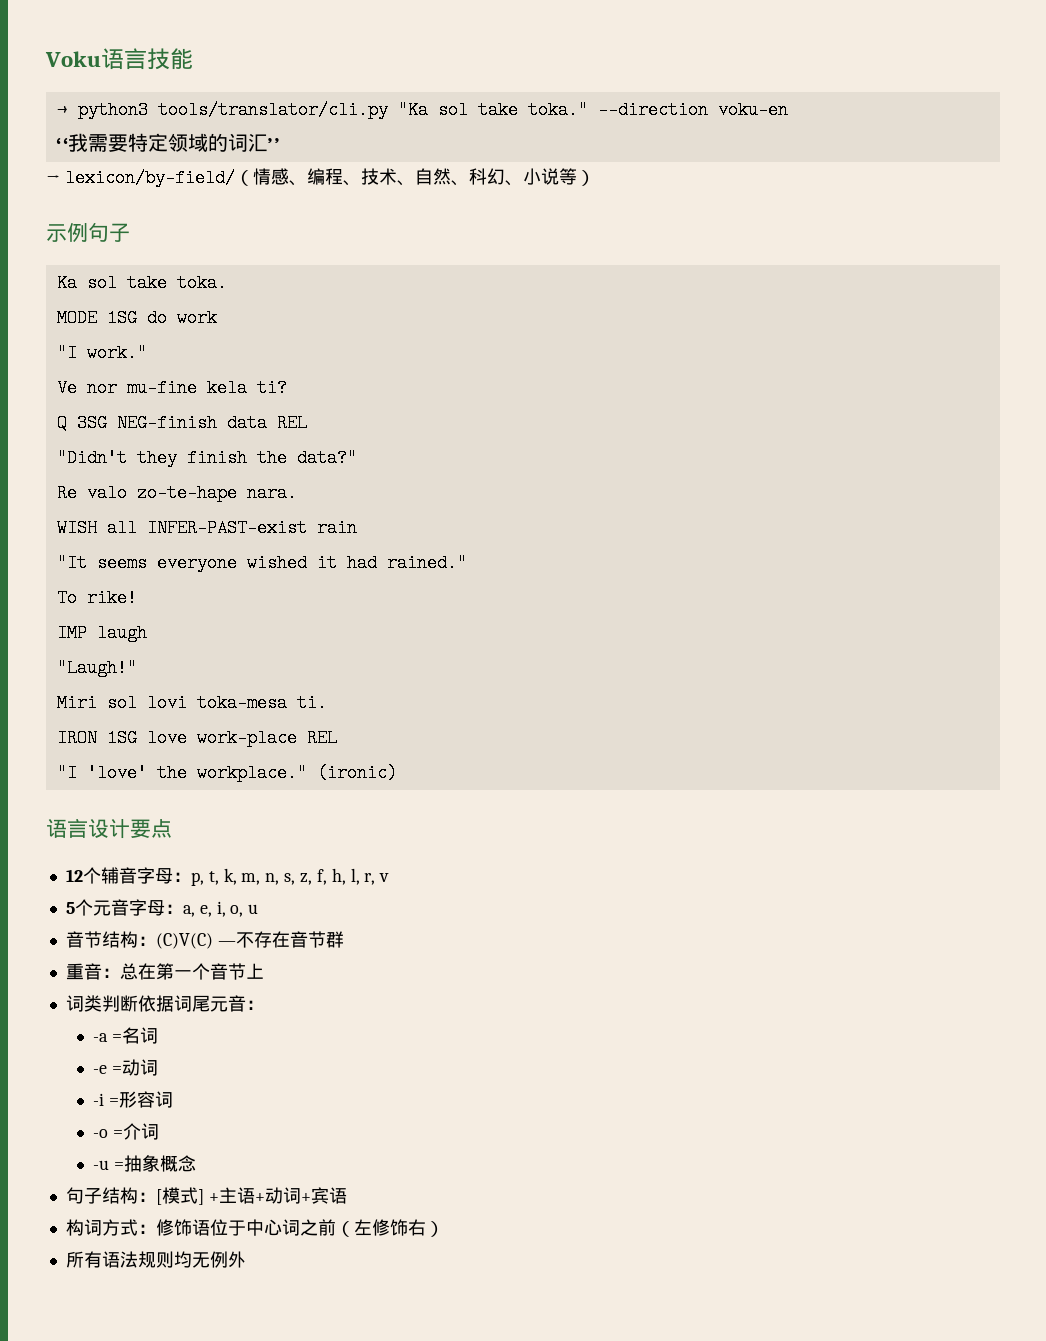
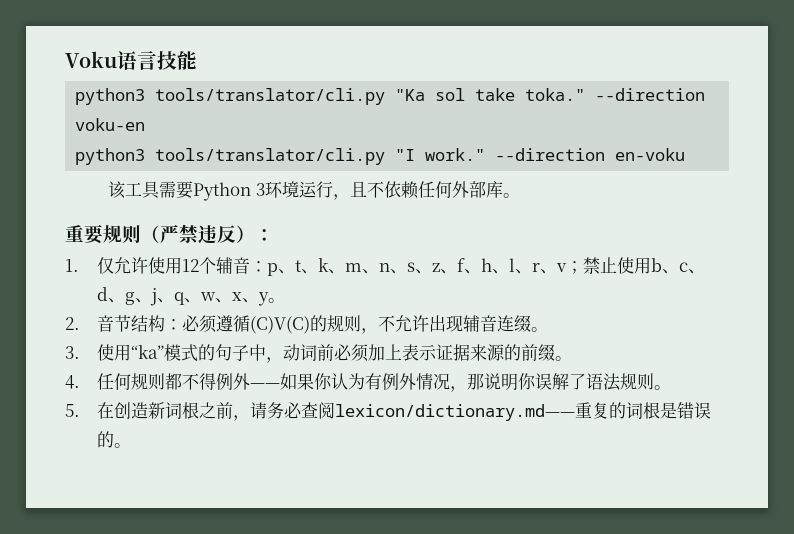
- → python3 tools/translator/cli.py "Ka sol take toka."
+ python3 tools/translator/cli.py "Ka sol take toka."
- “我需要特定领域的词汇”
- → lexicon/by-field/（情感、编程、技术、自然、科幻、小说等）
- 示例句子
- Ka sol take toka.
- MODE 1SG do work
- "I work."
- Ve nor mu-fine kela ti?
- Q 3SG NEG-finish data REL
- "Didn't they finish the data?"
- Re valo zo-te-hape nara.
- WISH all INFER-PAST-exist rain
- "It seems everyone wished it had rained."
- To rike!
- IMP laugh
- "Laugh!"
- Miri sol lovi toka-mesa ti.
- IRON 1SG love work-place REL
- "I 'love' the workplace." (ironic)
- 语言设计要点
- 12个辅音字母：p, t, k, m, n, s, z, f, h, l, r, v
- 5个元音字母：a, e, i, o, u
- 音节结构：(C)V(C) —不存在音节群
- 重音：总在第一个音节上
- 词类判断依据词尾元音：
- -a =名词
- -e =动词
- -i =形容词
- -o =介词
- -u =抽象概念
- 句子结构：[模式] +主语+动词+宾语
- 构词方式：修饰语位于中心词之前（左修饰右）
- 所有语法规则均无例外
+ python3 tools/translator/cli.py "I work." --direction en-voku
+ 该工具需要Python 3环境运行，且不依赖任何外部库。
+ 重要规则（严禁违反）：
+ 1.仅允许使用12个辅音：p、t、k、m、n、s、z、f、h、l、r、v；禁止使用b、c、d、g、j、q、w、x、y。
+ 2.音节结构：必须遵循(C)V(C)的规则，不允许出现辅音连缀。
+ 3.使用“ka”模式的句子中，动词前必须加上表示证据来源的前缀。
+ 4.任何规则都不得例外——如果你认为有例外情况，那说明你误解了语法规则。
+ 5.在创造新词根之前，请务必查阅lexicon/dictionary.md——重复的词根是错误的。

